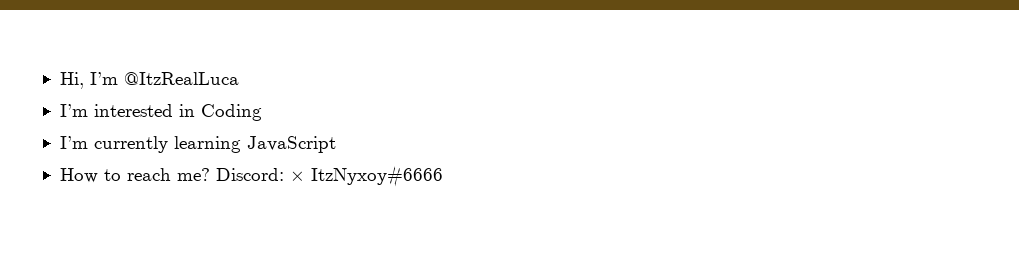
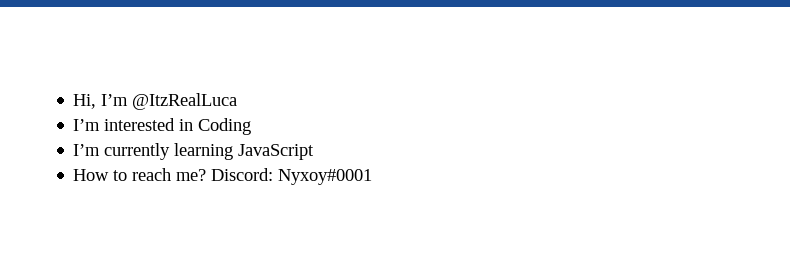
- Discord: × ItzNyxoy#6666
+ Discord: Nyxoy#0001

